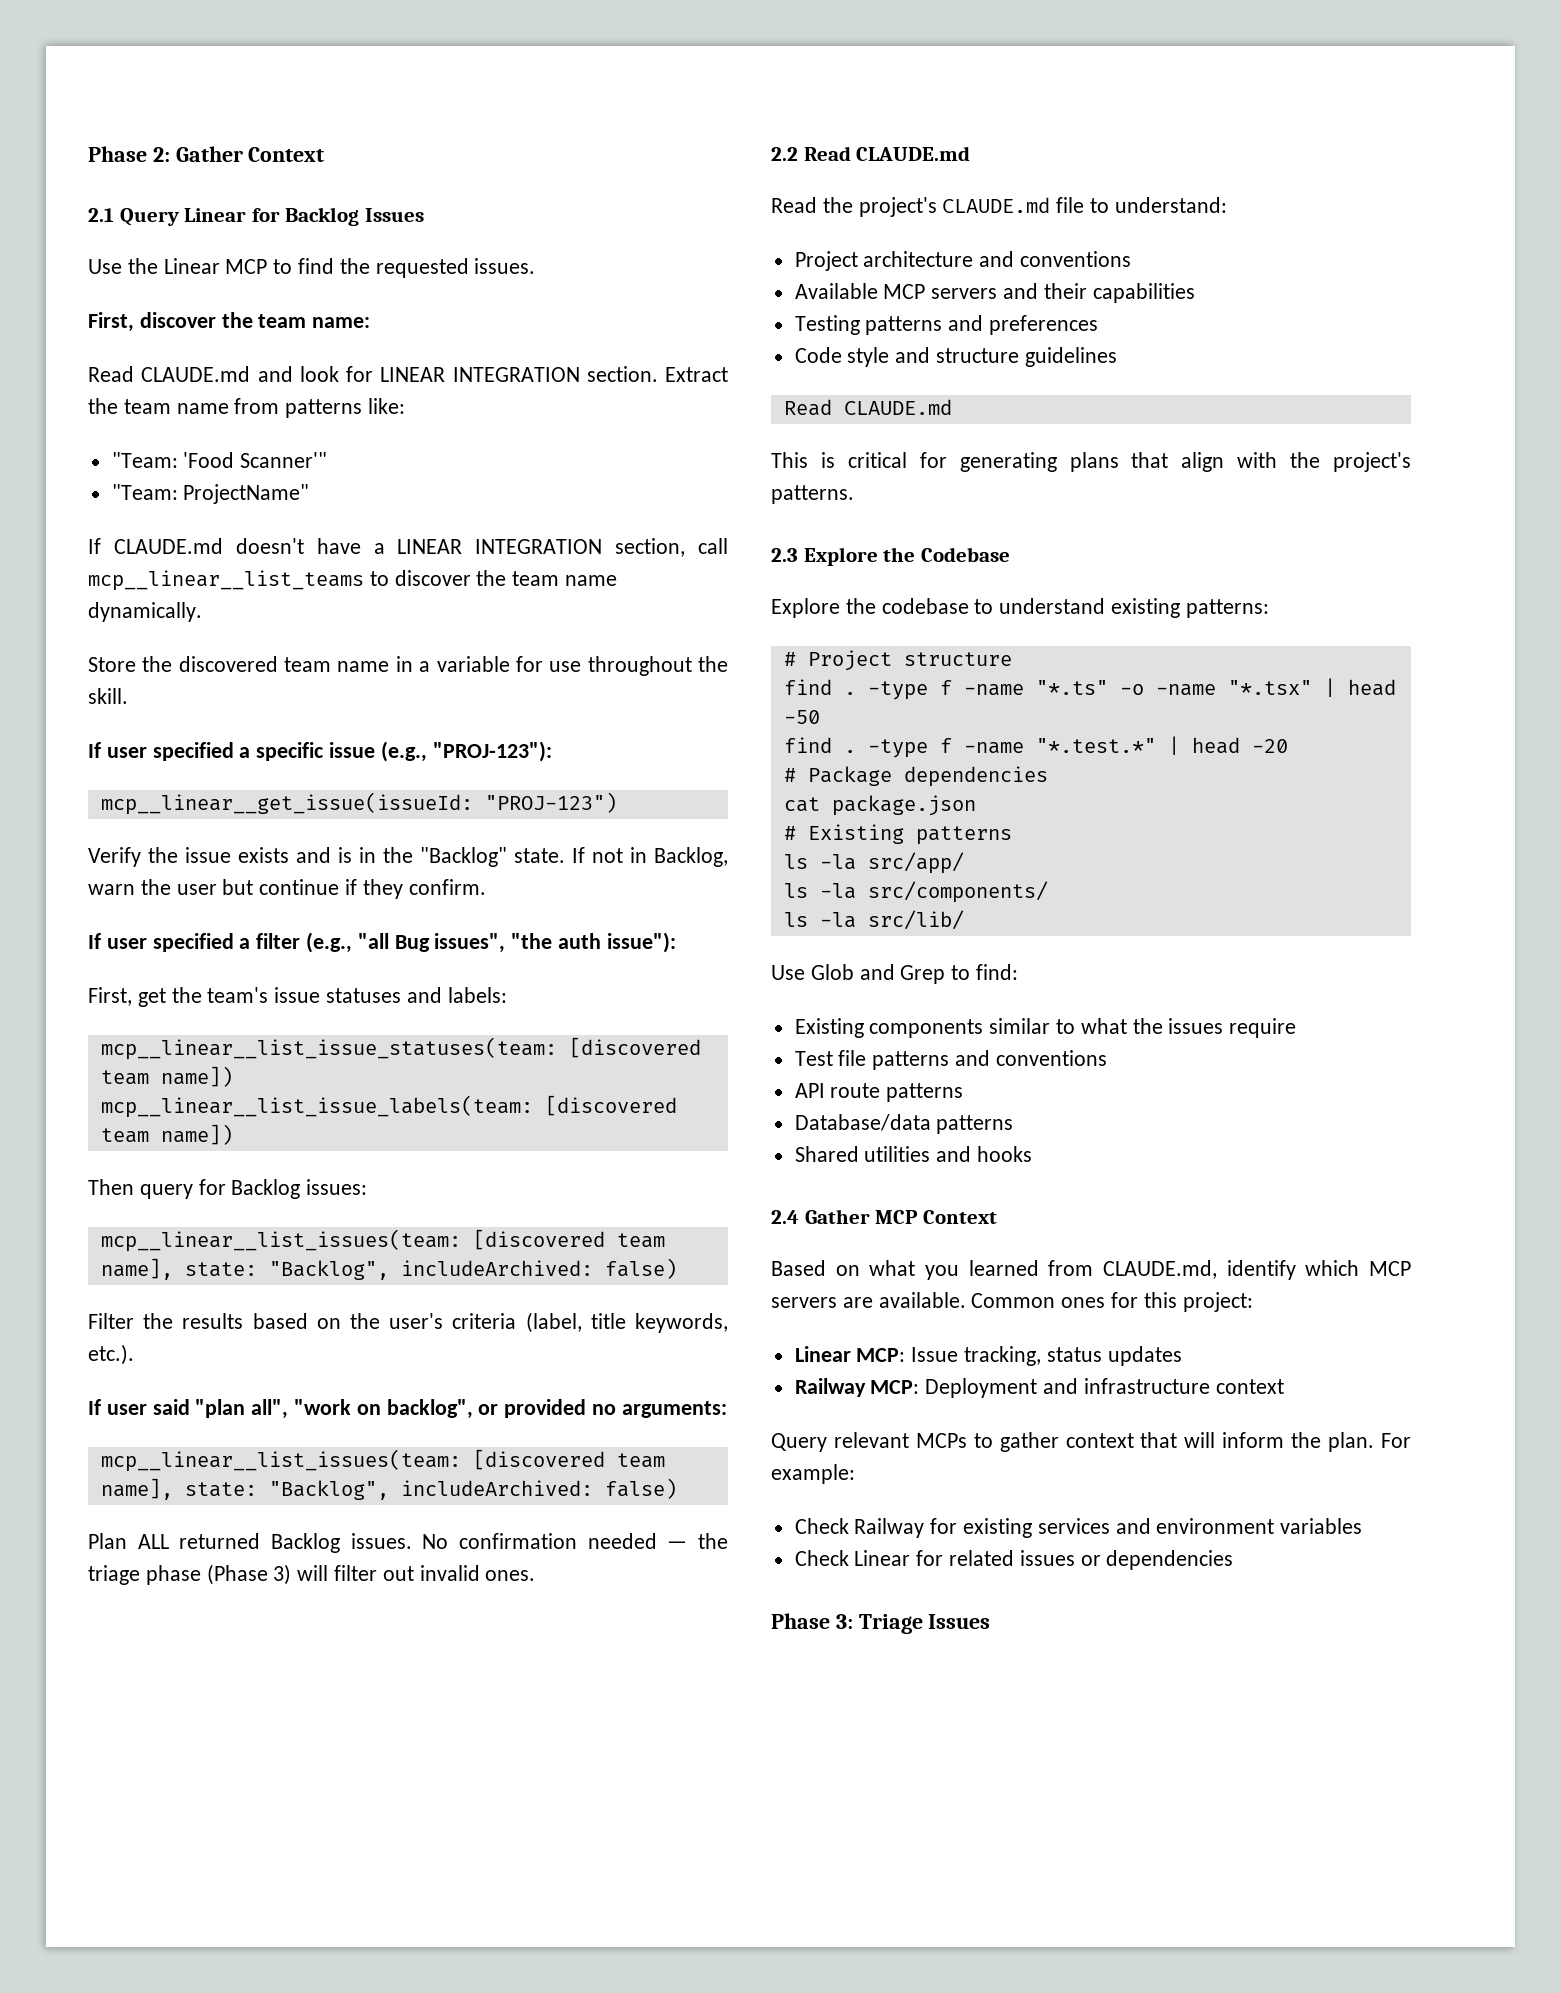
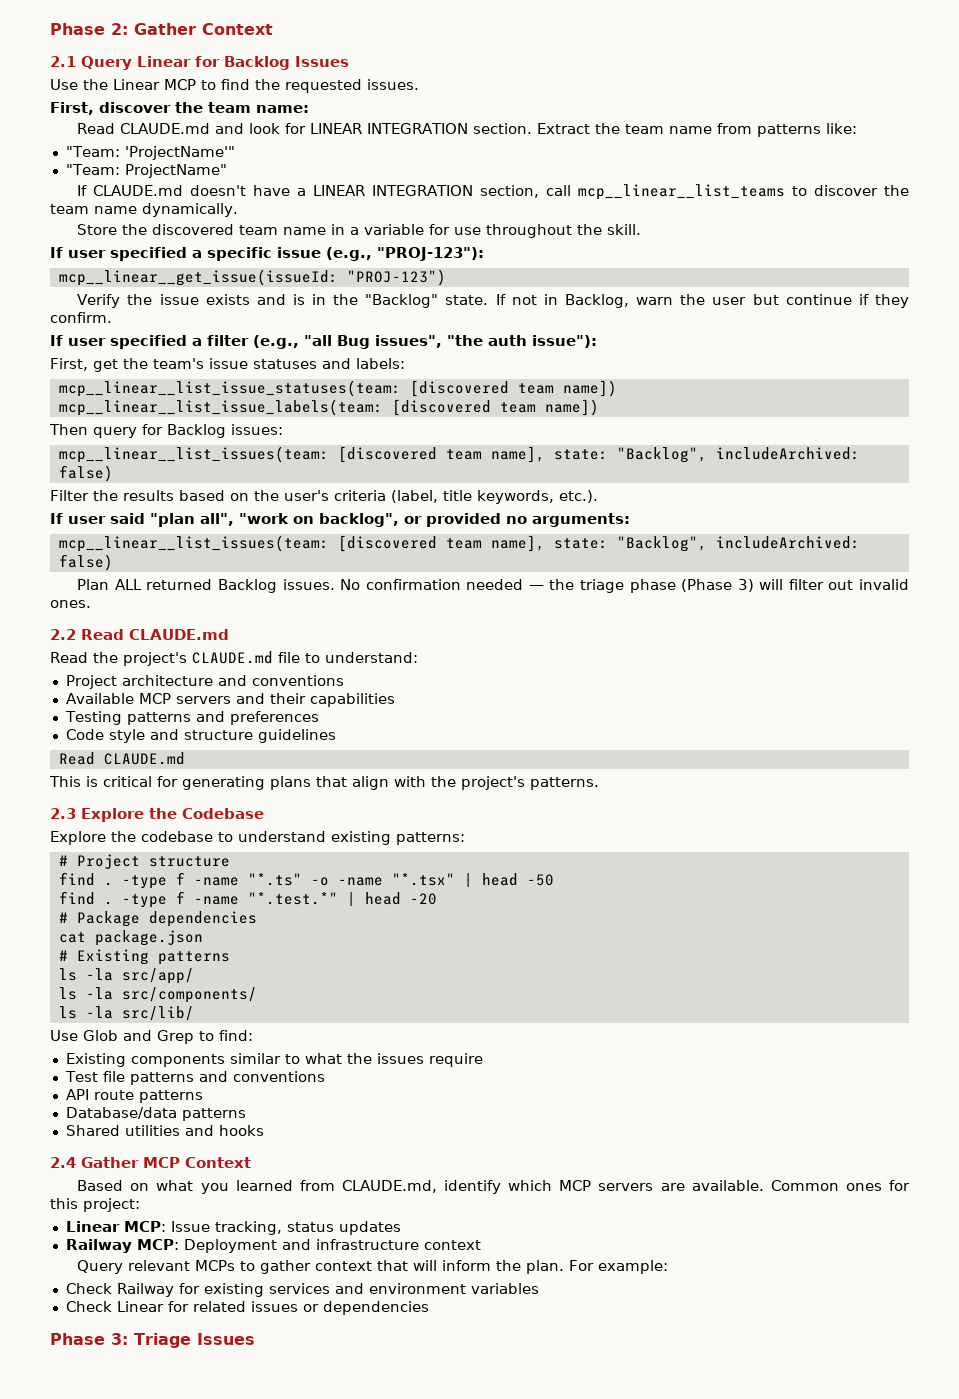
- "Team: 'Food Scanner'"
+ "Team: 'ProjectName'"

